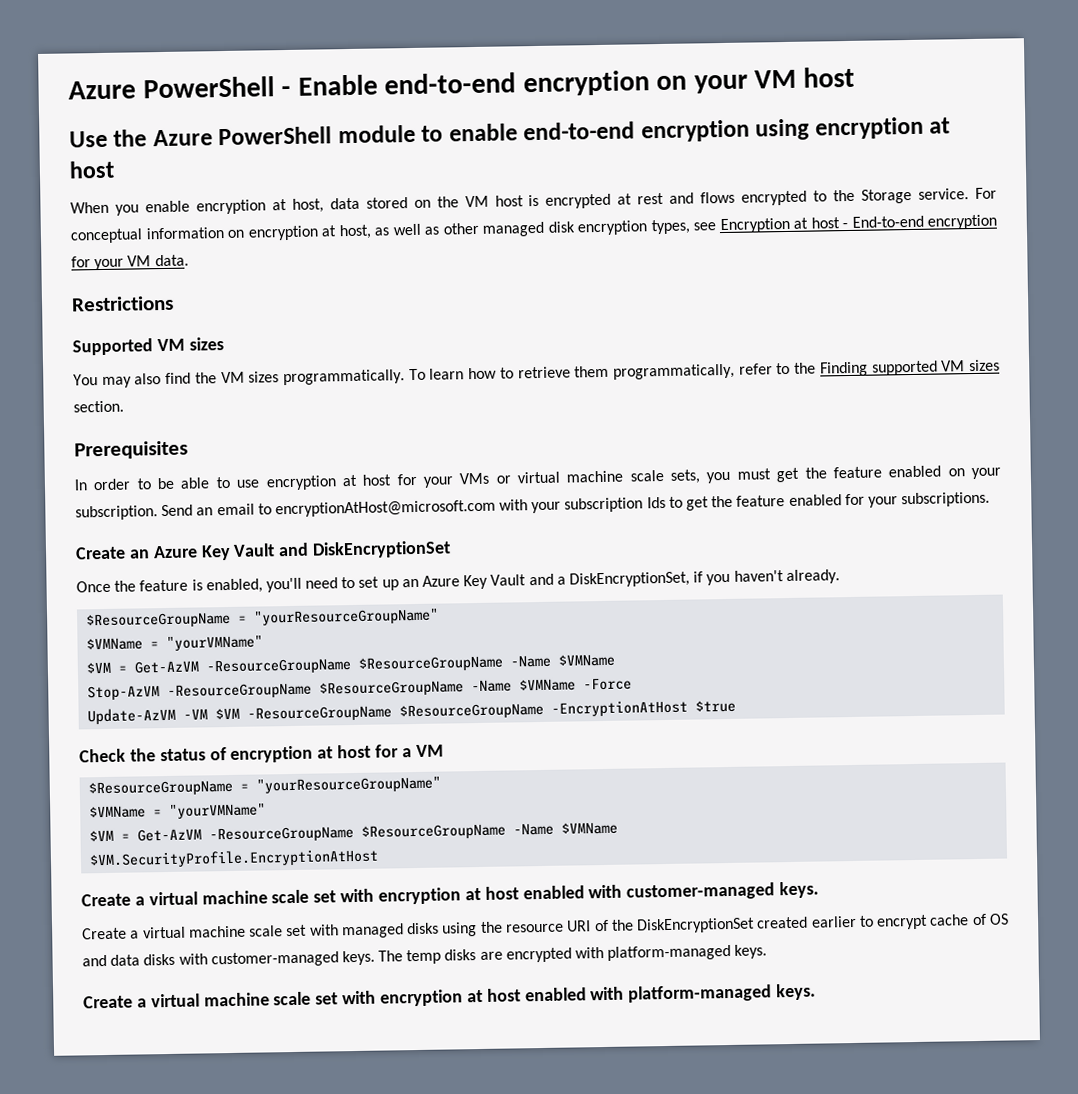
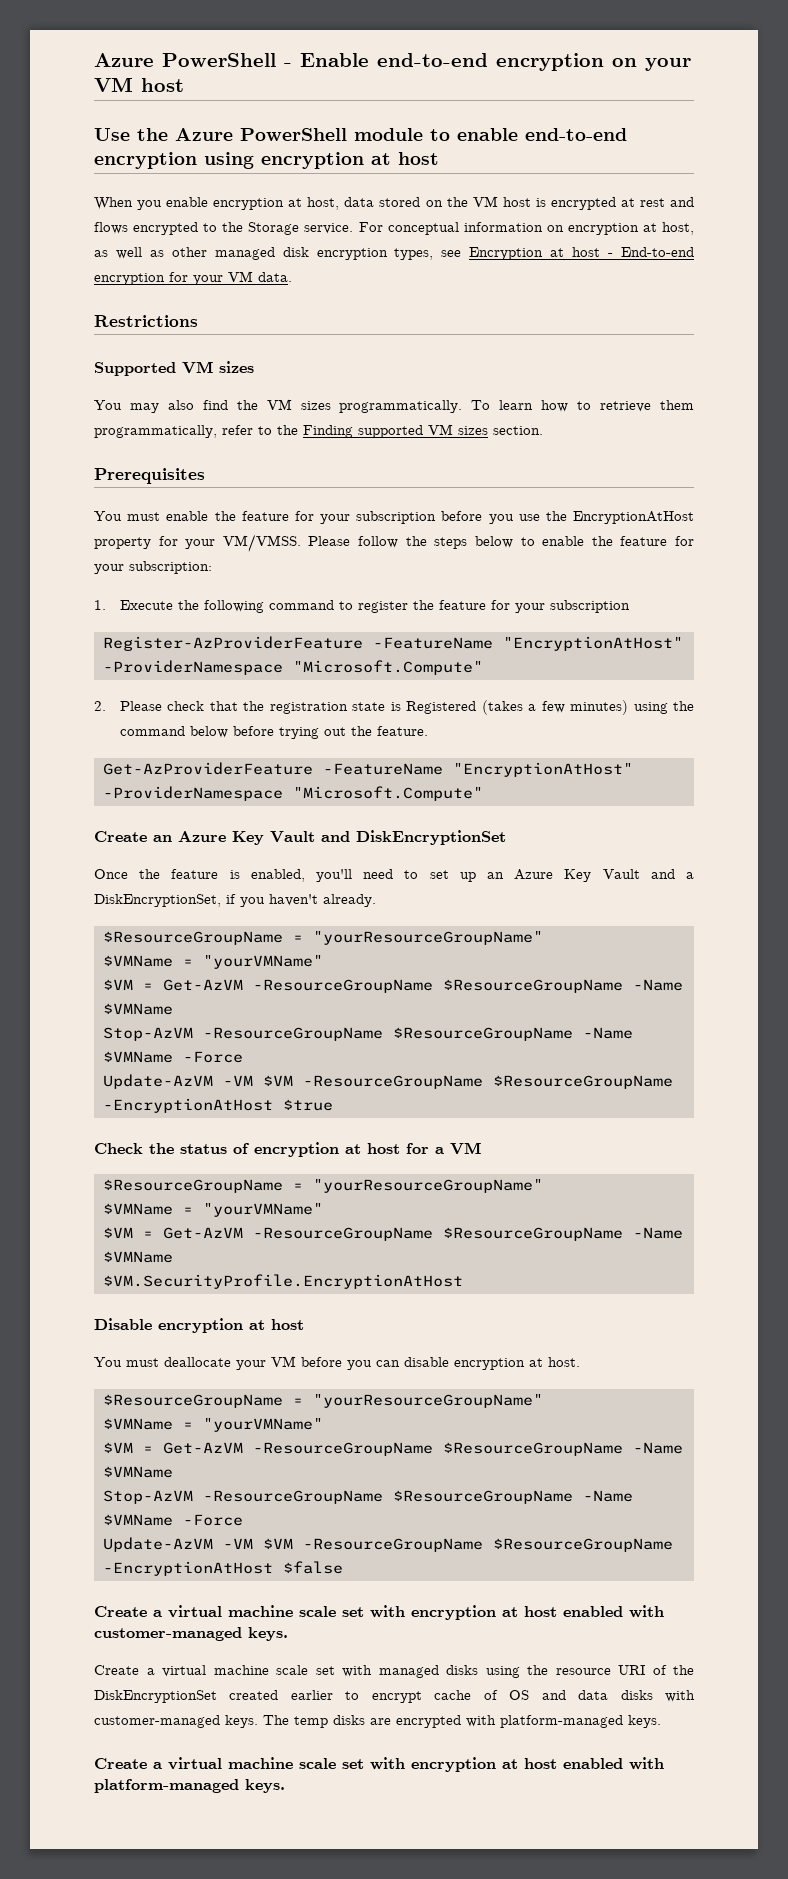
- In order to be able to use encryption at host for your VMs or virtual machine scale sets, you must get the feature enabled on your subscription. Send an email to encryptionAtHost@microsoft.com with your subscription Ids to get the feature enabled for your subscriptions.
+ You must enable the feature for your subscription before you use the EncryptionAtHost property for your VM/VMSS. Please follow the steps below to enable the feature for your subscription:
+ 1. Execute the following command to register the feature for your subscription
+ Register-AzProviderFeature -FeatureName "EncryptionAtHost" -ProviderNamespace "Microsoft.Compute"
+ 2. Please check that the registration state is Registered (takes a few minutes) using the command below before trying out the feature.
+ Get-AzProviderFeature -FeatureName "EncryptionAtHost" -ProviderNamespace "Microsoft.Compute"
+ Disable encryption at host
+ You must deallocate your VM before you can disable encryption at host.
+ $ResourceGroupName = "yourResourceGroupName"
+ $VMName = "yourVMName"
+ $VM = Get-AzVM -ResourceGroupName $ResourceGroupName -Name $VMName
+ Stop-AzVM -ResourceGroupName $ResourceGroupName -Name $VMName -Force
+ Update-AzVM -VM $VM -ResourceGroupName $ResourceGroupName -EncryptionAtHost $false

